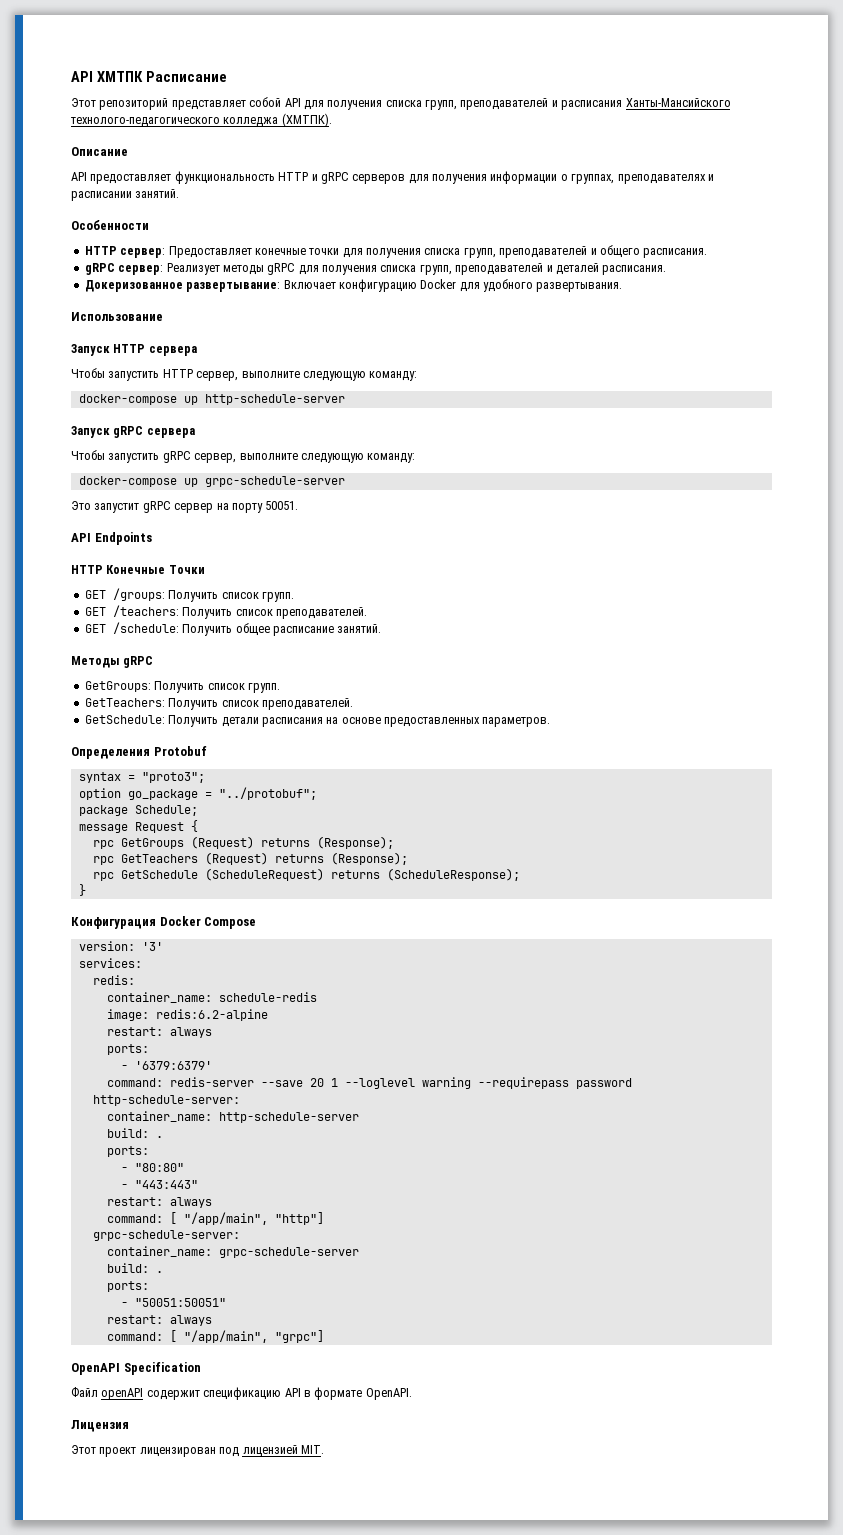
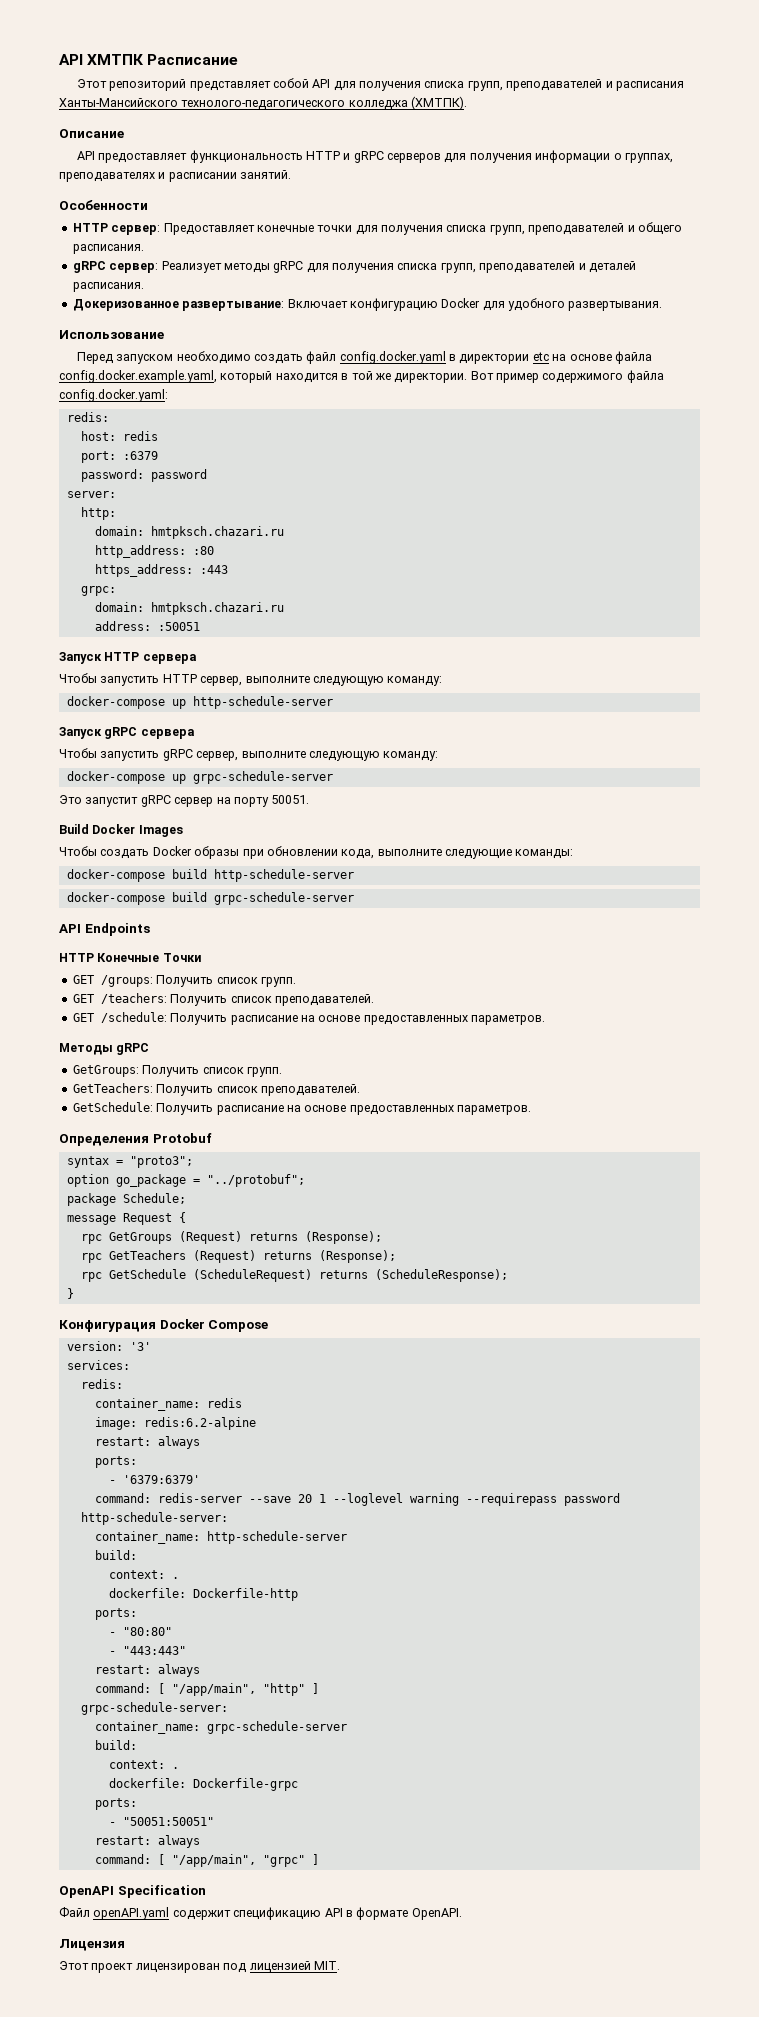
+ Перед запуском необходимо создать файл config.docker.yaml в директории etc на основе файла config.docker.example.yaml, который находится в той же директории. Вот пример содержимого файла config.docker.yaml:
+ redis:
+ host: redis
+ port: :6379
+ password: password
+ server:
+ http:
+ domain: hmtpksch.chazari.ru
+ http_address: :80
+ https_address: :443
+ grpc:
+ domain: hmtpksch.chazari.ru
+ address: :50051
+ Build Docker Images
+ Чтобы создать Docker образы при обновлении кода, выполните следующие команды:
+ docker-compose build http-schedule-server
+ docker-compose build grpc-schedule-server
- GET /schedule: Получить общее расписание занятий.
+ GET /schedule: Получить расписание на основе предоставленных параметров.
- GetSchedule: Получить детали расписания на основе предоставленных параметров.
+ GetSchedule: Получить расписание на основе предоставленных параметров.
- container_name: schedule-redis
+ container_name: redis
  container_name: http-schedule-server
- build: .
+ build:
+ context: .
+ dockerfile: Dockerfile-http
- command: [ "/app/main", "http"]
+ command: [ "/app/main", "http" ]
  container_name: grpc-schedule-server
- build: .
+ build:
+ context: .
+ dockerfile: Dockerfile-grpc
- command: [ "/app/main", "grpc"]
+ command: [ "/app/main", "grpc" ]
- Файл openAPI содержит спецификацию API в формате OpenAPI.
+ Файл openAPI.yaml содержит спецификацию API в формате OpenAPI.

